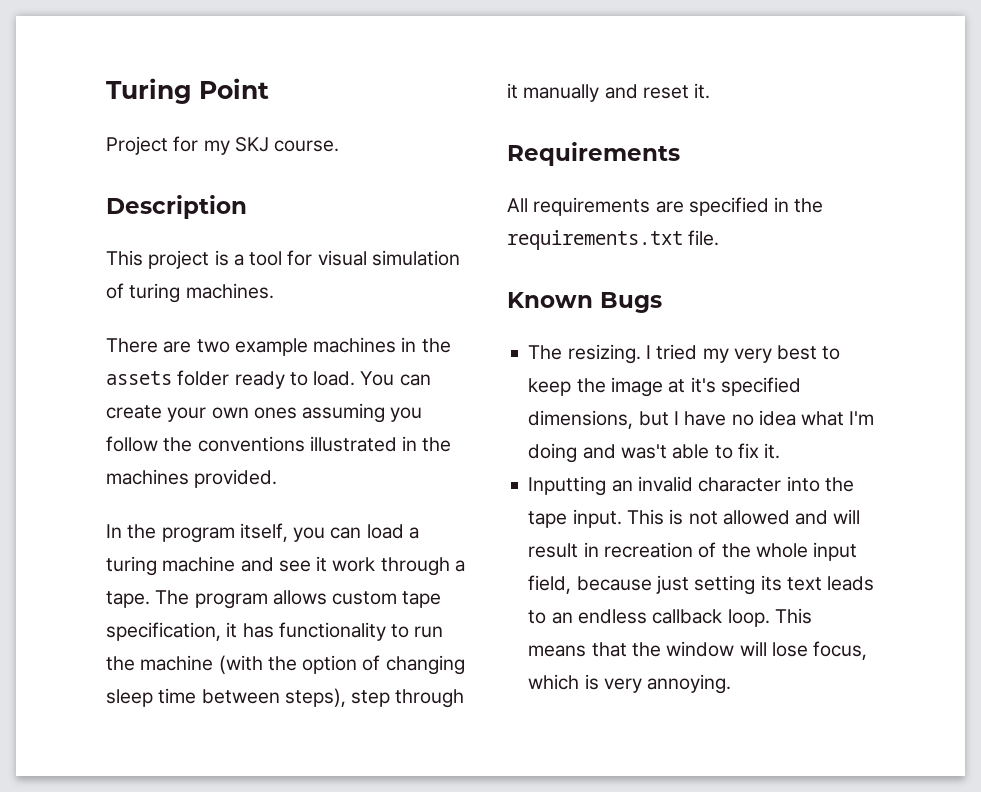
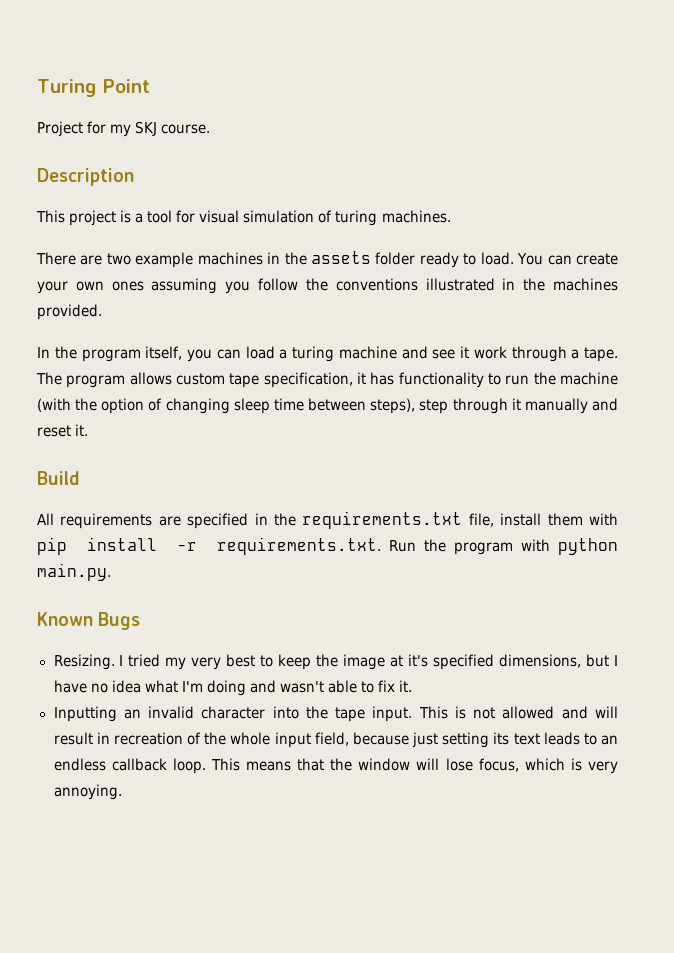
- Requirements
+ Build
- All requirements are specified in the requirements.txt file.
+ All requirements are specified in the requirements.txt file, install them with pip install -r requirements.txt. Run the program with python main.py.
- The resizing.
+ Resizing.
- I tried my very best to keep the image at it's specified dimensions, but I have no idea what I'm doing and was't able to fix it.
+ I tried my very best to keep the image at it's specified dimensions, but I have no idea what I'm doing and wasn't able to fix it.

